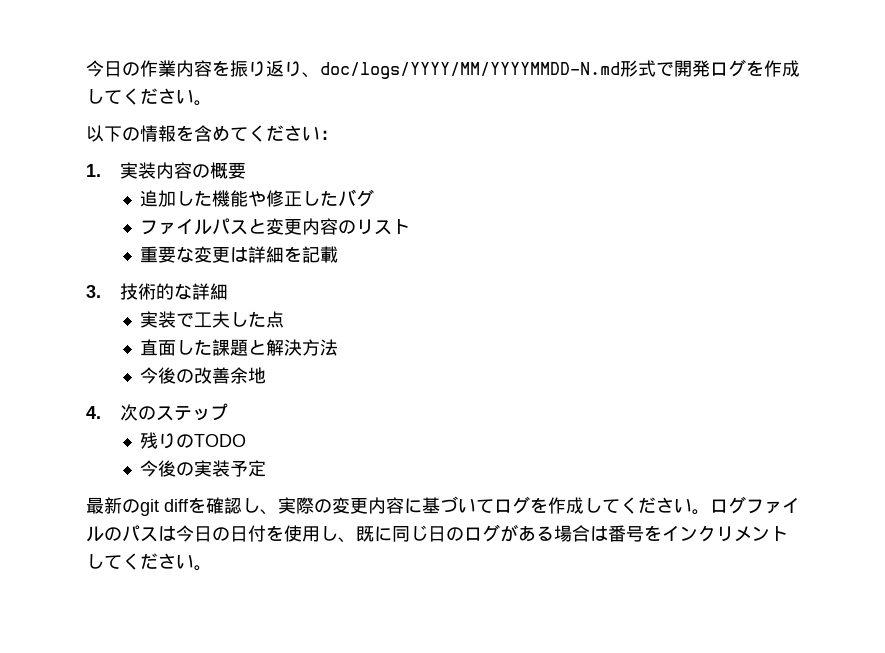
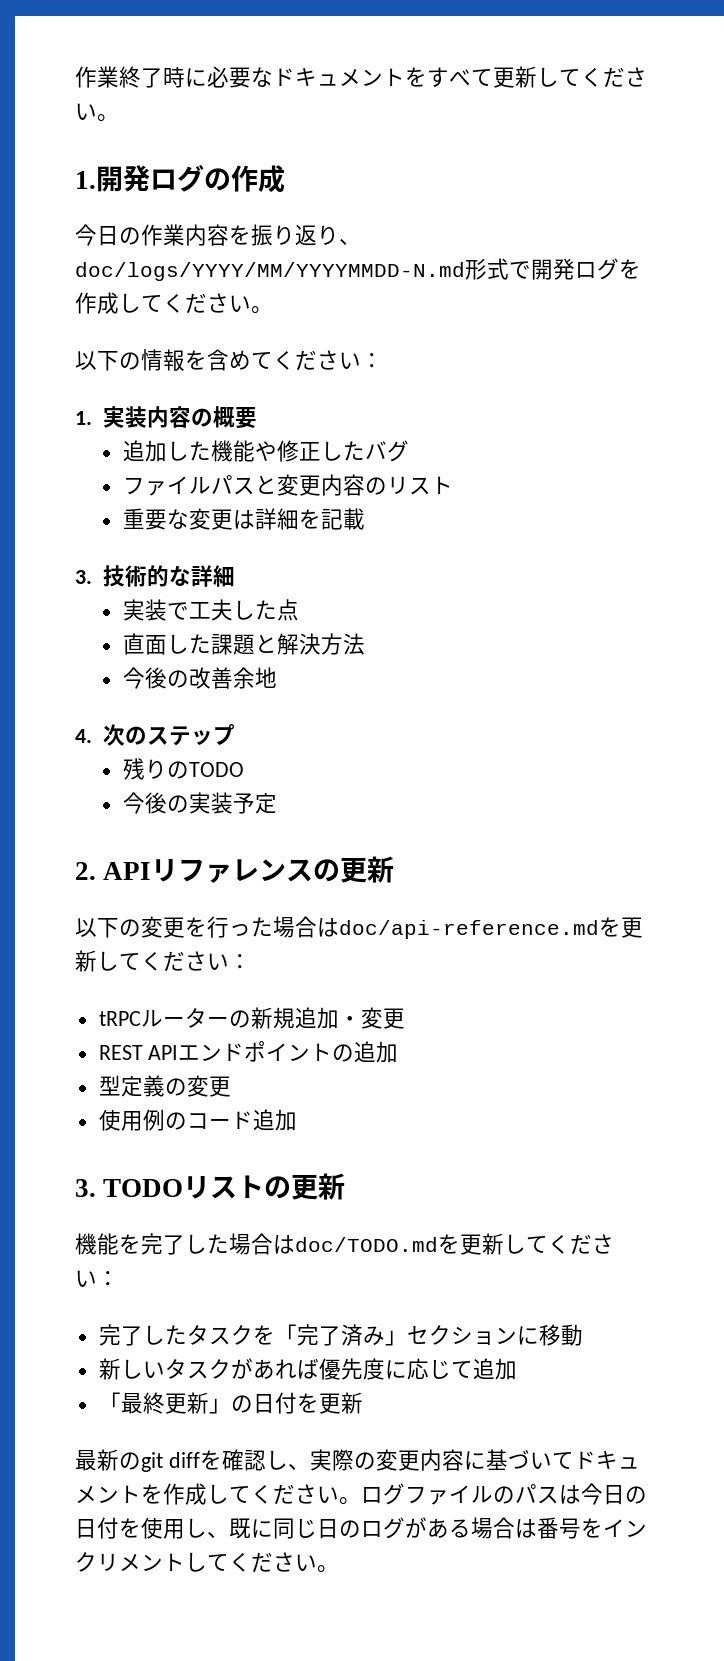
+ 作業終了時に必要なドキュメントをすべて更新してください。
+ 1.開発ログの作成
+ 2. APIリファレンスの更新
+ 以下の変更を行った場合はdoc/api-reference.mdを更新してください：
+ tRPCルーターの新規追加・変更
+ REST APIエンドポイントの追加
+ 型定義の変更
+ 使用例のコード追加
+ 3. TODOリストの更新
+ 機能を完了した場合はdoc/TODO.mdを更新してください：
+ 完了したタスクを「完了済み」セクションに移動
+ 新しいタスクがあれば優先度に応じて追加
+ 「最終更新」の日付を更新
- 最新のgit diffを確認し、実際の変更内容に基づいてログを作成してください。
+ 最新のgit diffを確認し、実際の変更内容に基づいてドキュメントを作成してください。

